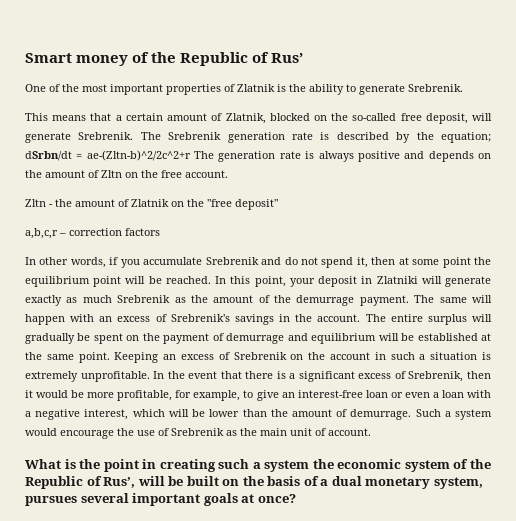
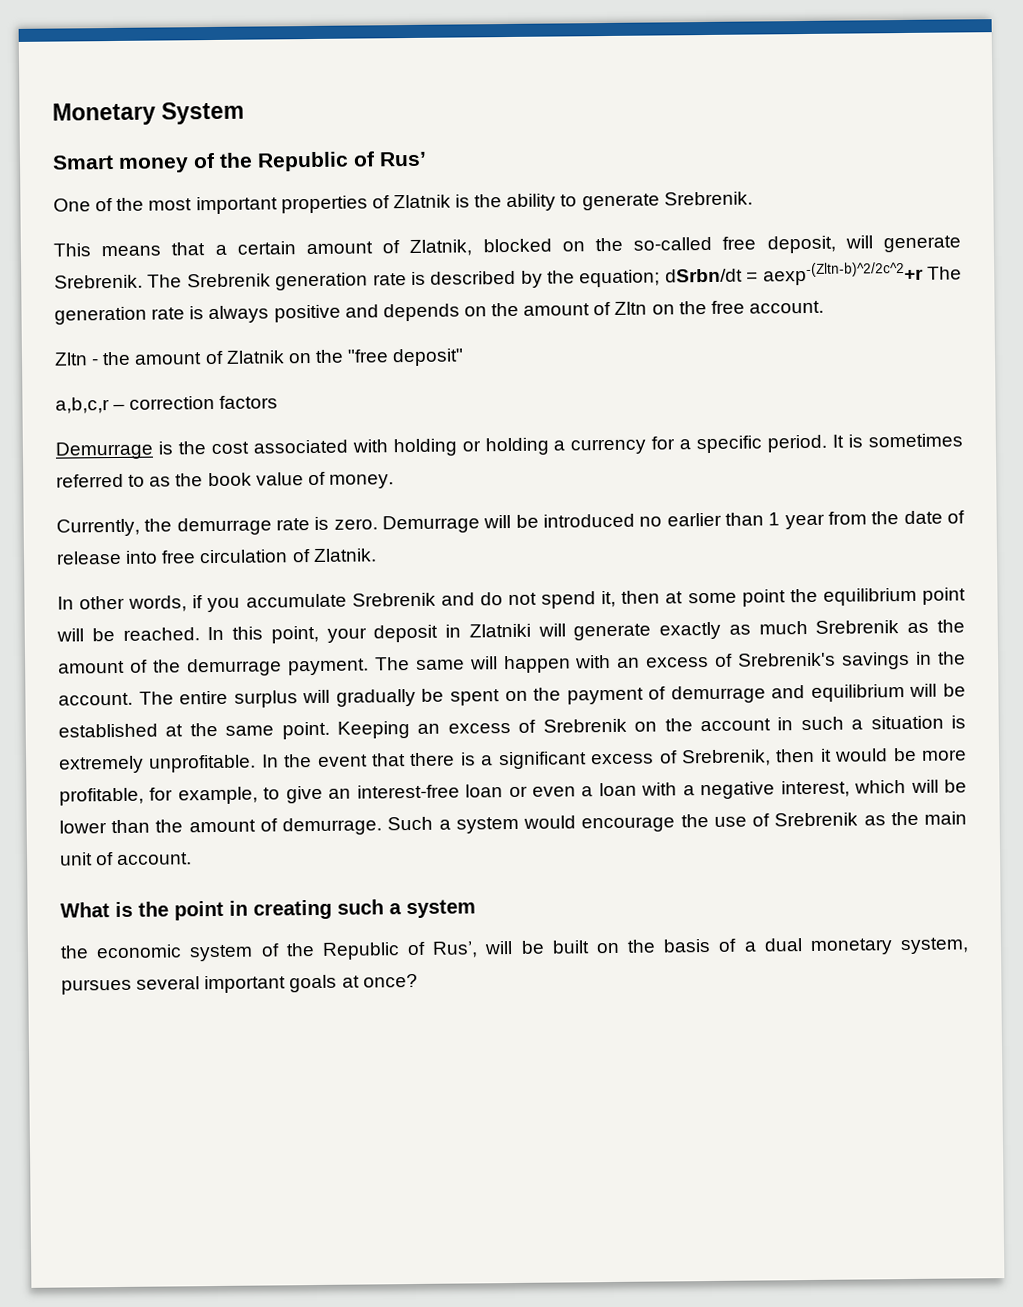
+ Monetary System
- The Srebrenik generation rate is described by the equation; dSrbn/dt = ae-(Zltn-b)^2/2c^2+r The generation rate is always positive and depends on the amount of Zltn on the free account.
+ The Srebrenik generation rate is described by the equation; dSrbn/dt = aexp-(Zltn-b)^2/2c^2+r The generation rate is always positive and depends on the amount of Zltn on the free account.
+ Demurrage is the cost associated with holding or holding a currency for a specific period. It is sometimes referred to as the book value of money.
+ Currently, the demurrage rate is zero. Demurrage will be introduced no earlier than 1 year from the date of release into free circulation of Zlatnik.
- What is the point in creating such a system the economic system of the Republic of Rus’, will be built on the basis of a dual monetary system, pursues several important goals at once?
+ What is the point in creating such a system
+ the economic system of the Republic of Rus’, will be built on the basis of a dual monetary system, pursues several important goals at once?

